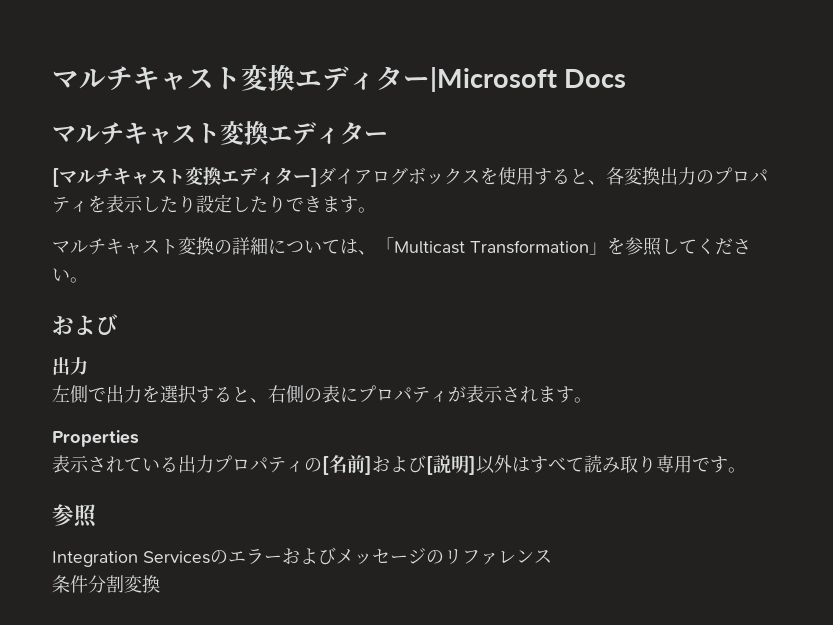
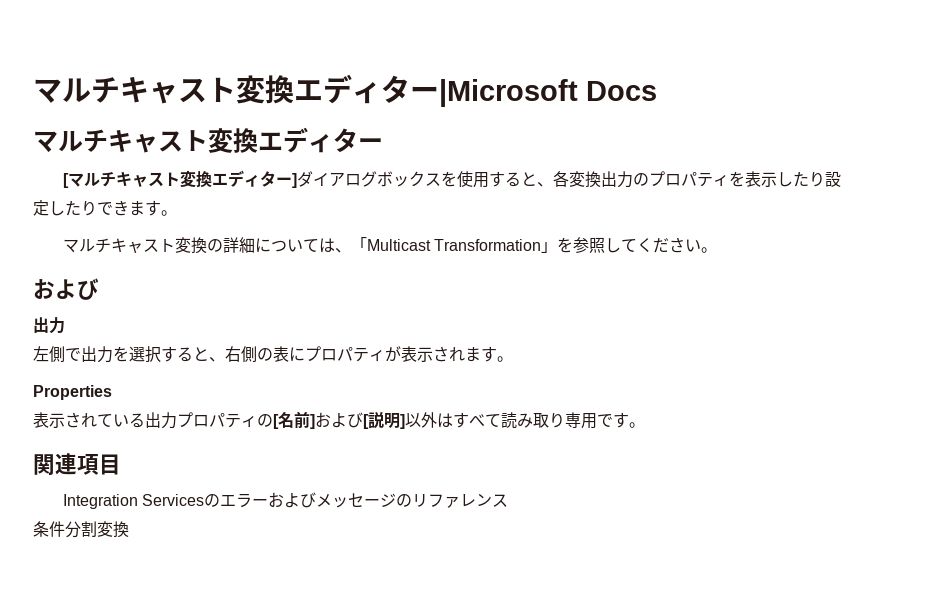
  表示されている出力プロパティの[名前]および[説明]以外はすべて読み取り専用です。
- 参照
+ 関連項目

